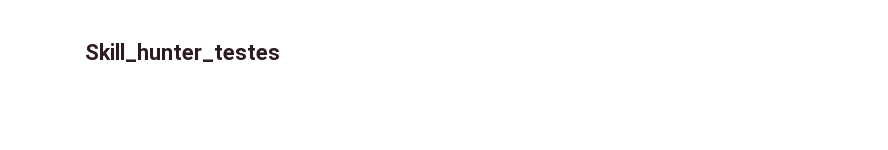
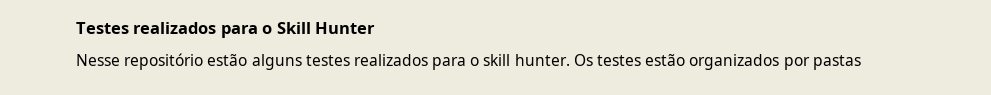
- Skill_hunter_testes
+ Testes realizados para o Skill Hunter
+ Nesse repositório estão alguns testes realizados para o skill hunter. Os testes estão organizados por pastas

